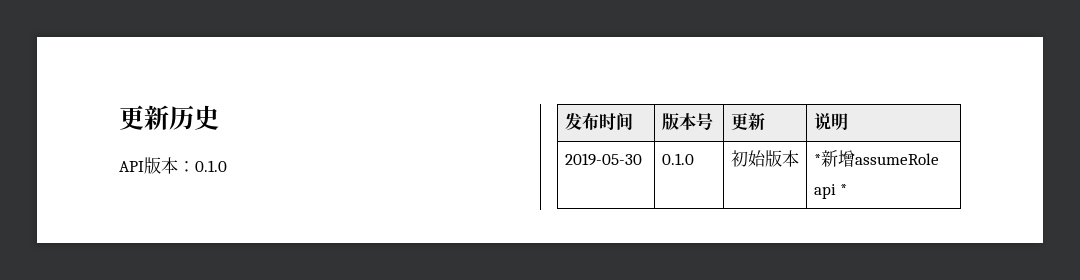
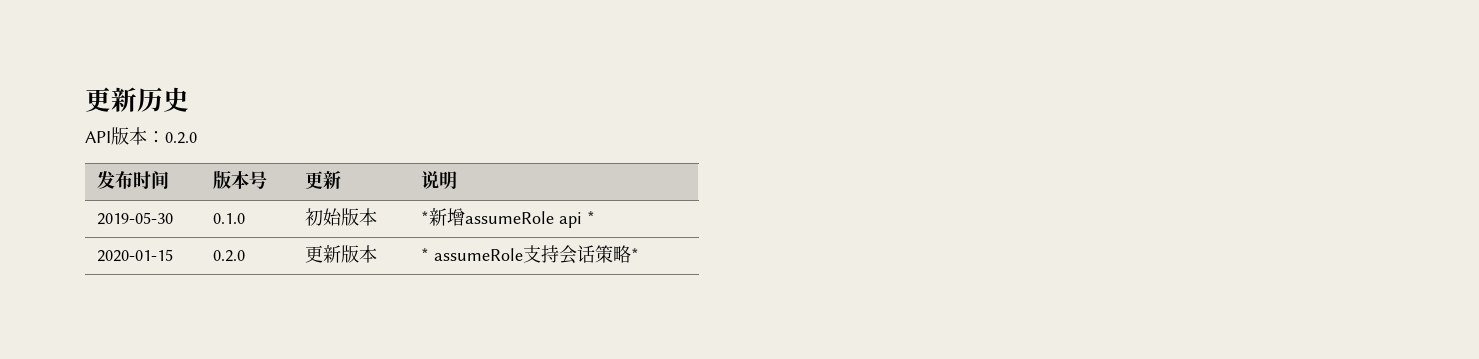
- API版本：0.1.0
+ API版本：0.2.0
+ 2020-01-15 | 0.2.0 | 更新版本 | * assumeRole支持会话策略*

